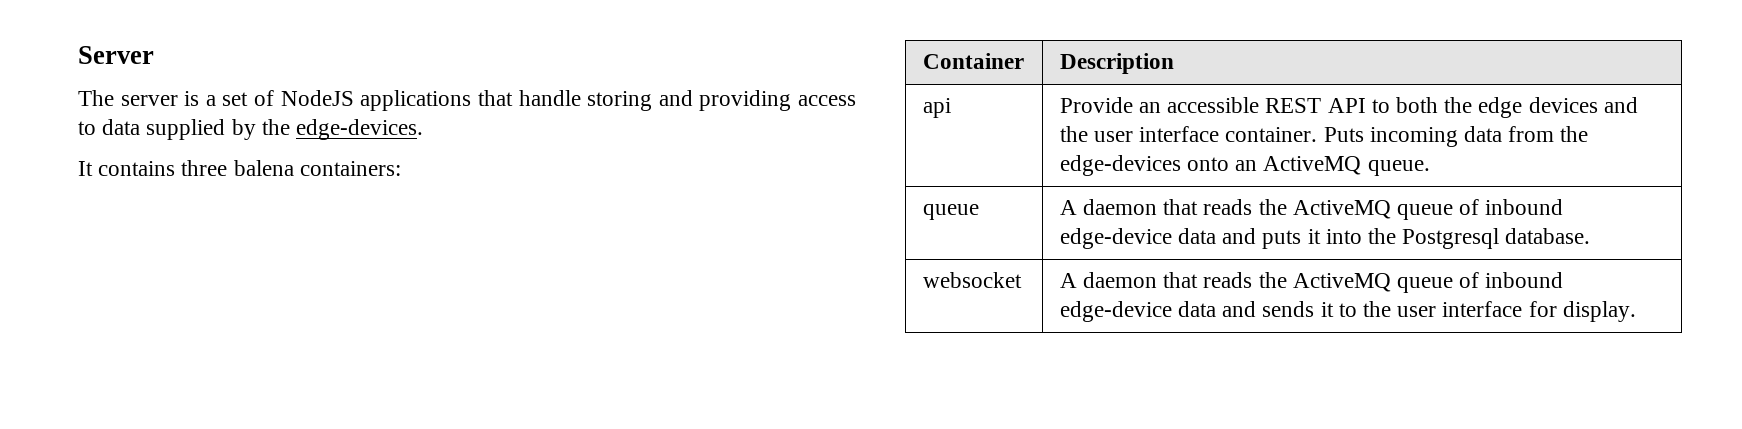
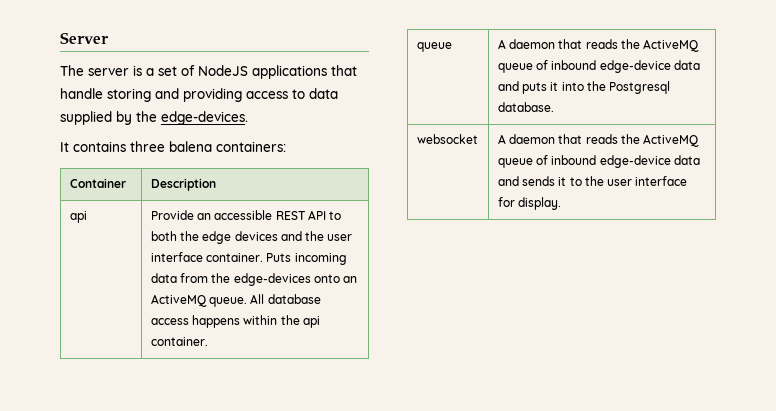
- api | Provide an accessible REST API to both the edge devices and the user interface container. Puts incoming data from the edge-devices onto an ActiveMQ queue.
+ api | Provide an accessible REST API to both the edge devices and the user interface container. Puts incoming data from the edge-devices onto an ActiveMQ queue. All database access happens within the api container.

